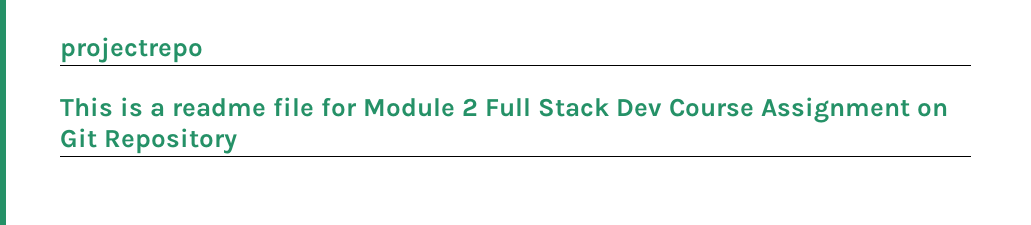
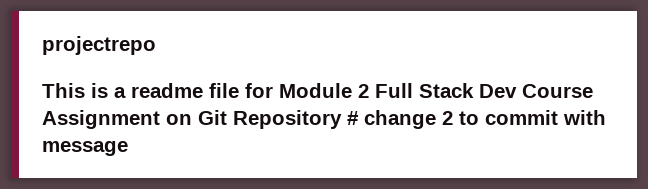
- This is a readme file for Module 2 Full Stack Dev Course Assignment on Git Repository
+ This is a readme file for Module 2 Full Stack Dev Course Assignment on Git Repository # change 2 to commit with message

